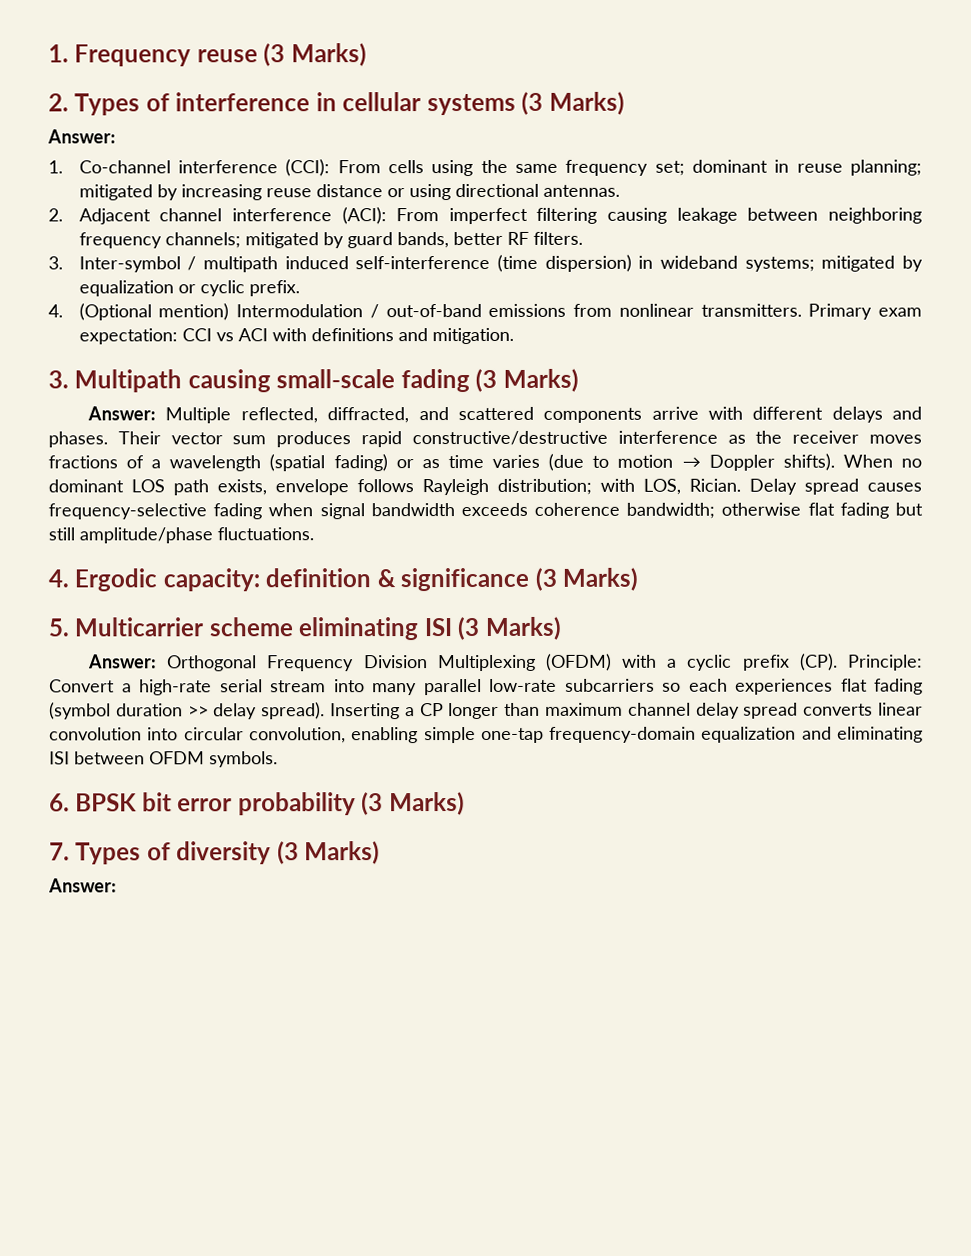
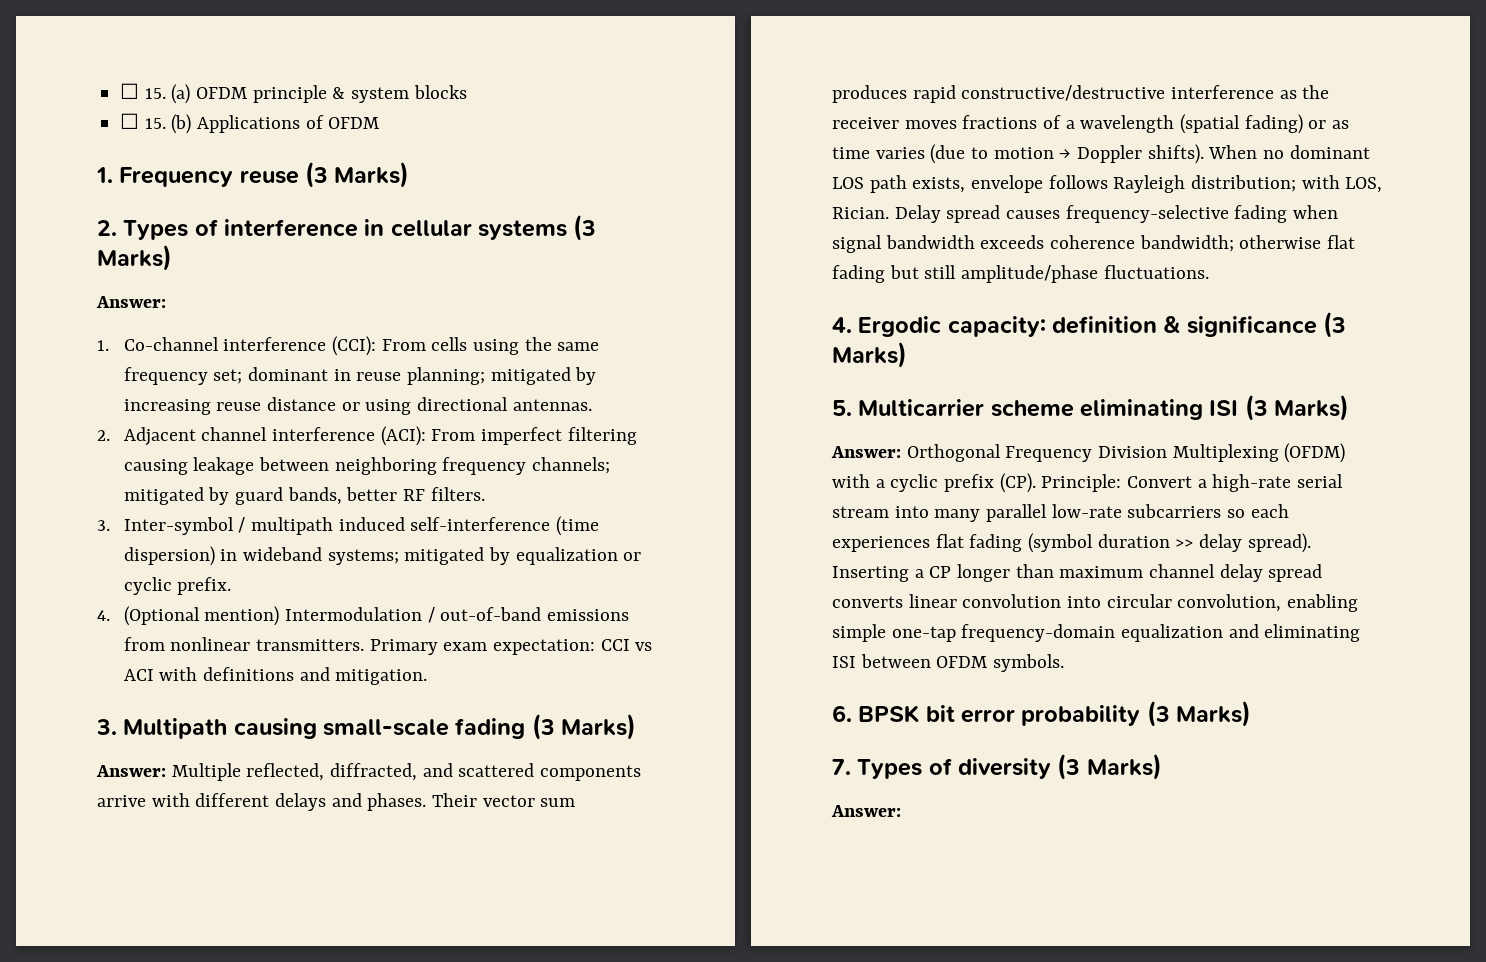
+ ☐ 15. (a) OFDM principle & system blocks
+ ☐ 15. (b) Applications of OFDM

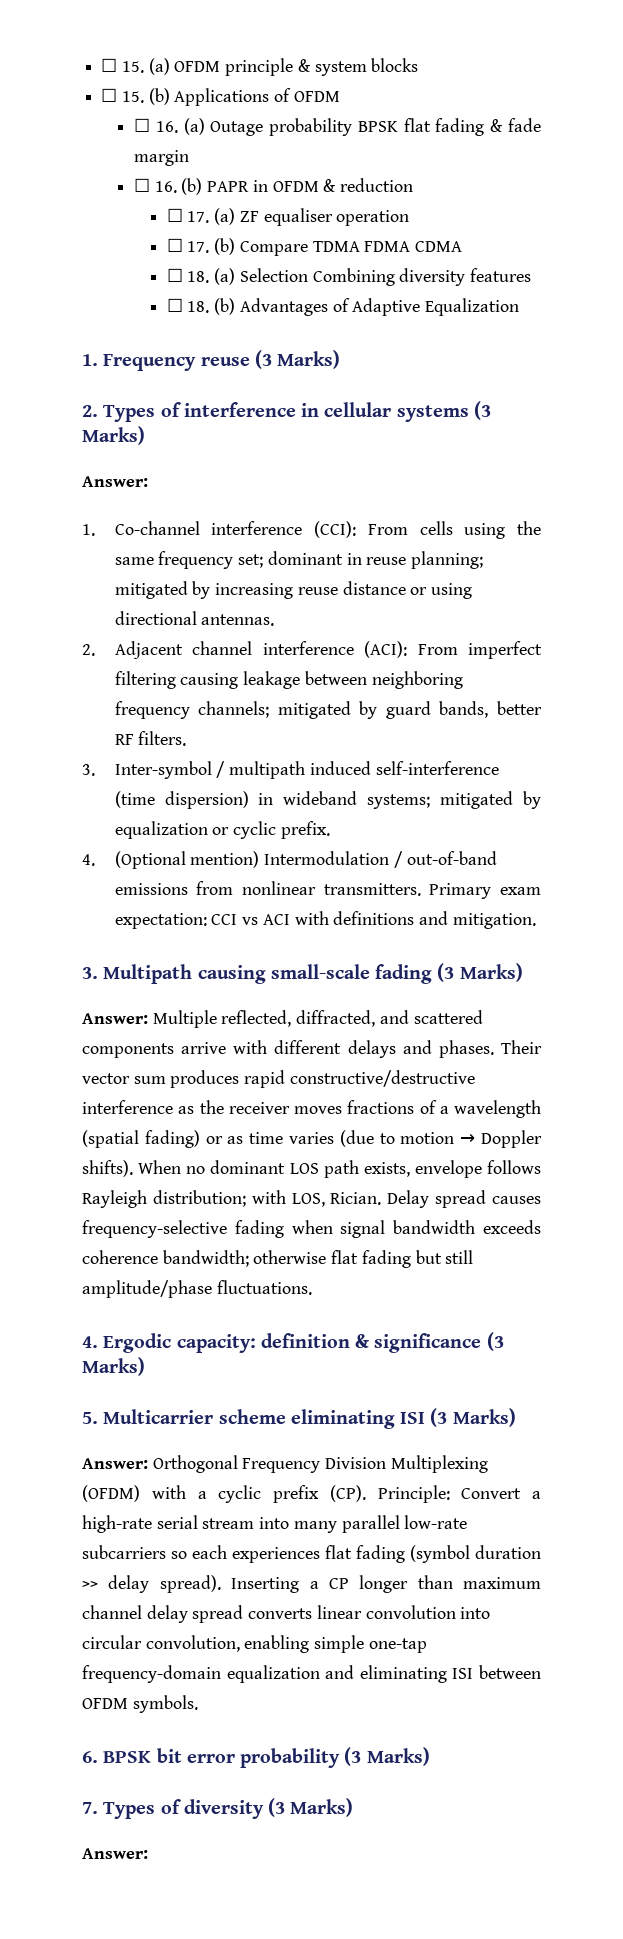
+ ☐ 16. (a) Outage probability BPSK flat fading & fade margin
+ ☐ 16. (b) PAPR in OFDM & reduction
+ ☐ 17. (a) ZF equaliser operation
+ ☐ 17. (b) Compare TDMA FDMA CDMA
+ ☐ 18. (a) Selection Combining diversity features
+ ☐ 18. (b) Advantages of Adaptive Equalization

